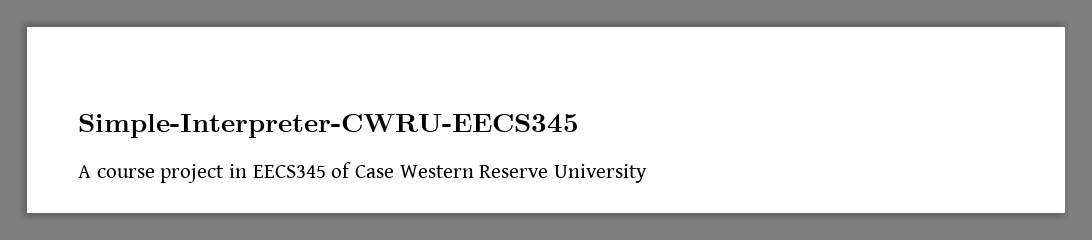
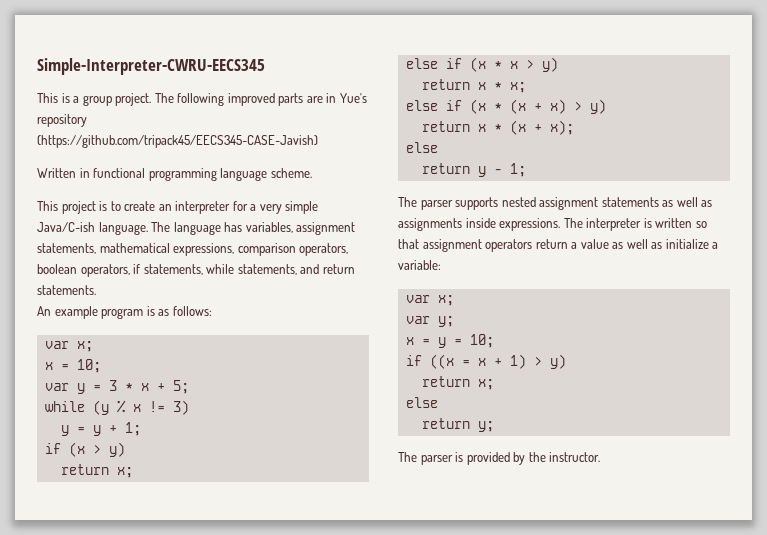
- A course project in EECS345 of Case Western Reserve University
+ This is a group project. The following improved parts are in Yue's repository (https://github.com/tripack45/EECS345-CASE-Javish)
+ Written in functional programming language scheme.
+ This project is to create an interpreter for a very simple Java/C-ish language. The language has variables, assignment statements, mathematical expressions, comparison operators, boolean operators, if statements, while statements, and return statements.
+ An example program is as follows:
+ var x;
+ x = 10;
+ var y = 3 * x + 5;
+ while (y % x != 3)
+ y = y + 1;
+ if (x > y)
+ return x;
+ else if (x * x > y)
+ return x * x;
+ else if (x * (x + x) > y)
+ return x * (x + x);
+ else
+ return y - 1;
+ The parser supports nested assignment statements as well as assignments inside expressions. The interpreter is written so that assignment operators return a value as well as initialize a variable:
+ var x;
+ var y;
+ x = y = 10;
+ if ((x = x + 1) > y)
+ return x;
+ else
+ return y;
+ The parser is provided by the instructor.

